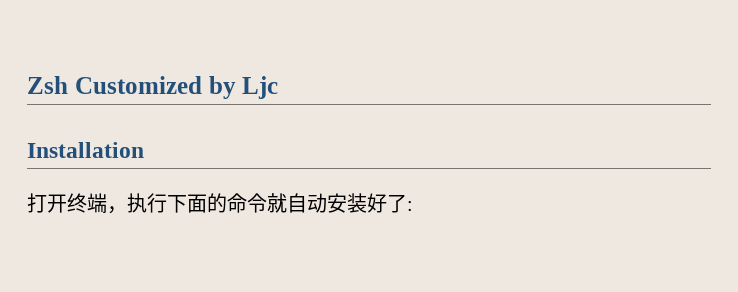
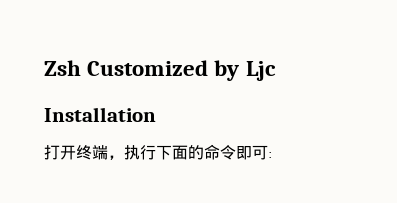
- 打开终端，执行下面的命令就自动安装好了:
+ 打开终端，执行下面的命令即可:

